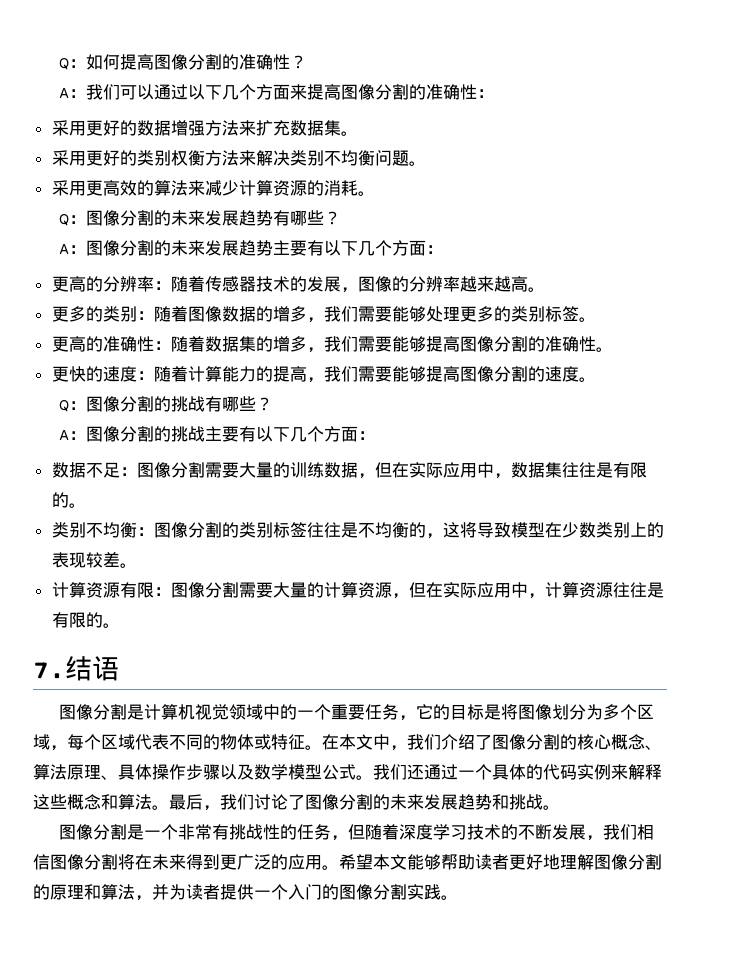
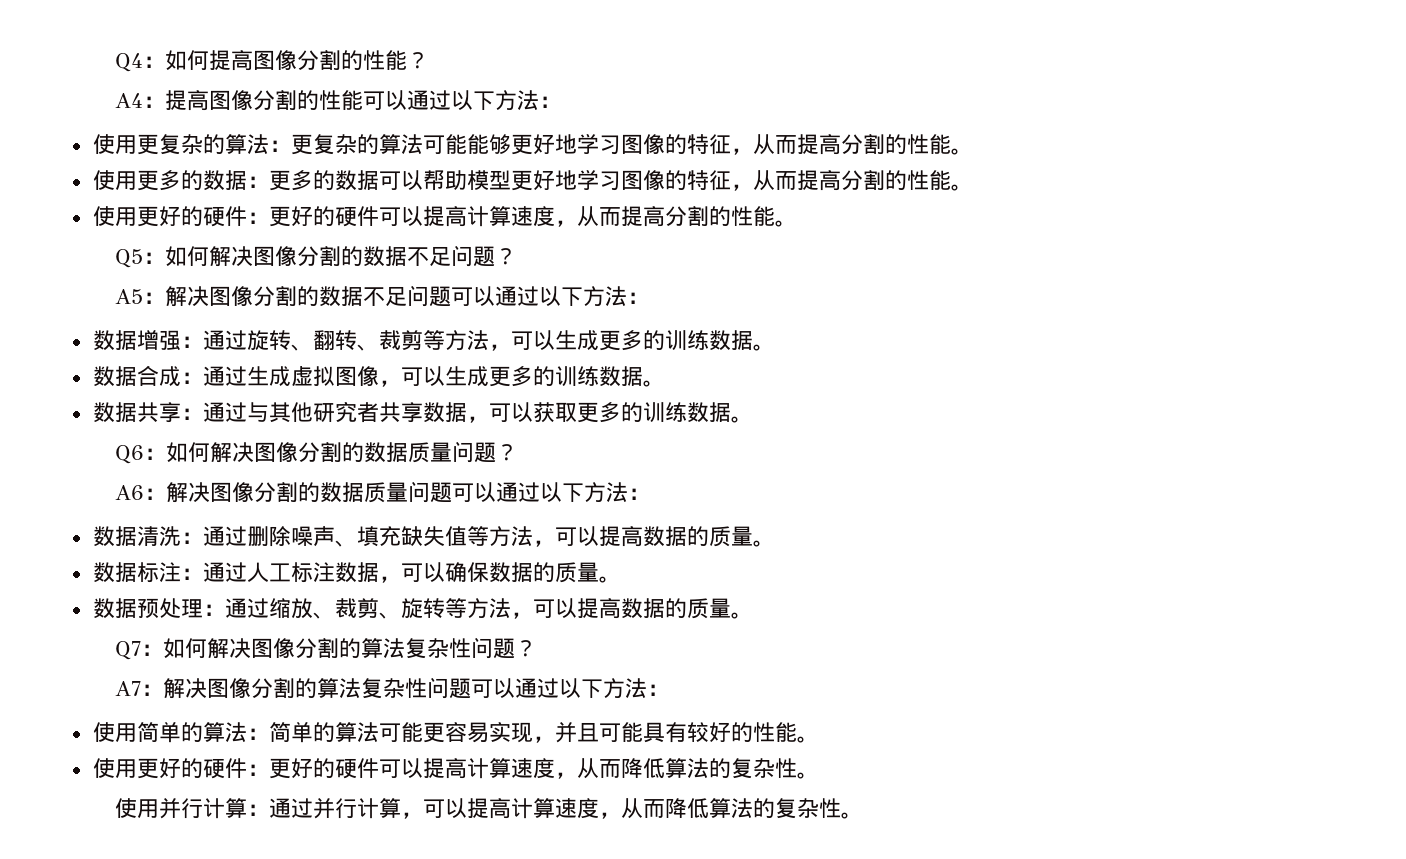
- Q：如何提高图像分割的准确性？
- A：我们可以通过以下几个方面来提高图像分割的准确性：
- 采用更好的数据增强方法来扩充数据集。
- 采用更好的类别权衡方法来解决类别不均衡问题。
- 采用更高效的算法来减少计算资源的消耗。
- Q：图像分割的未来发展趋势有哪些？
- A：图像分割的未来发展趋势主要有以下几个方面：
- 更高的分辨率：随着传感器技术的发展，图像的分辨率越来越高。
- 更多的类别：随着图像数据的增多，我们需要能够处理更多的类别标签。
- 更高的准确性：随着数据集的增多，我们需要能够提高图像分割的准确性。
- 更快的速度：随着计算能力的提高，我们需要能够提高图像分割的速度。
- Q：图像分割的挑战有哪些？
- A：图像分割的挑战主要有以下几个方面：
- 数据不足：图像分割需要大量的训练数据，但在实际应用中，数据集往往是有限的。
- 类别不均衡：图像分割的类别标签往往是不均衡的，这将导致模型在少数类别上的表现较差。
- 计算资源有限：图像分割需要大量的计算资源，但在实际应用中，计算资源往往是有限的。
- 7.结语
- 图像分割是计算机视觉领域中的一个重要任务，它的目标是将图像划分为多个区域，每个区域代表不同的物体或特征。在本文中，我们介绍了图像分割的核心概念、算法原理、具体操作步骤以及数学模型公式。我们还通过一个具体的代码实例来解释这些概念和算法。最后，我们讨论了图像分割的未来发展趋势和挑战。
- 图像分割是一个非常有挑战性的任务，但随着深度学习技术的不断发展，我们相信图像分割将在未来得到更广泛的应用。希望本文能够帮助读者更好地理解图像分割的原理和算法，并为读者提供一个入门的图像分割实践。
+ Q4：如何提高图像分割的性能？
+ A4：提高图像分割的性能可以通过以下方法：
+ 使用更复杂的算法：更复杂的算法可能能够更好地学习图像的特征，从而提高分割的性能。
+ 使用更多的数据：更多的数据可以帮助模型更好地学习图像的特征，从而提高分割的性能。
+ 使用更好的硬件：更好的硬件可以提高计算速度，从而提高分割的性能。
+ Q5：如何解决图像分割的数据不足问题？
+ A5：解决图像分割的数据不足问题可以通过以下方法：
+ 数据增强：通过旋转、翻转、裁剪等方法，可以生成更多的训练数据。
+ 数据合成：通过生成虚拟图像，可以生成更多的训练数据。
+ 数据共享：通过与其他研究者共享数据，可以获取更多的训练数据。
+ Q6：如何解决图像分割的数据质量问题？
+ A6：解决图像分割的数据质量问题可以通过以下方法：
+ 数据清洗：通过删除噪声、填充缺失值等方法，可以提高数据的质量。
+ 数据标注：通过人工标注数据，可以确保数据的质量。
+ 数据预处理：通过缩放、裁剪、旋转等方法，可以提高数据的质量。
+ Q7：如何解决图像分割的算法复杂性问题？
+ A7：解决图像分割的算法复杂性问题可以通过以下方法：
+ 使用简单的算法：简单的算法可能更容易实现，并且可能具有较好的性能。
+ 使用更好的硬件：更好的硬件可以提高计算速度，从而降低算法的复杂性。
+ 使用并行计算：通过并行计算，可以提高计算速度，从而降低算法的复杂性。

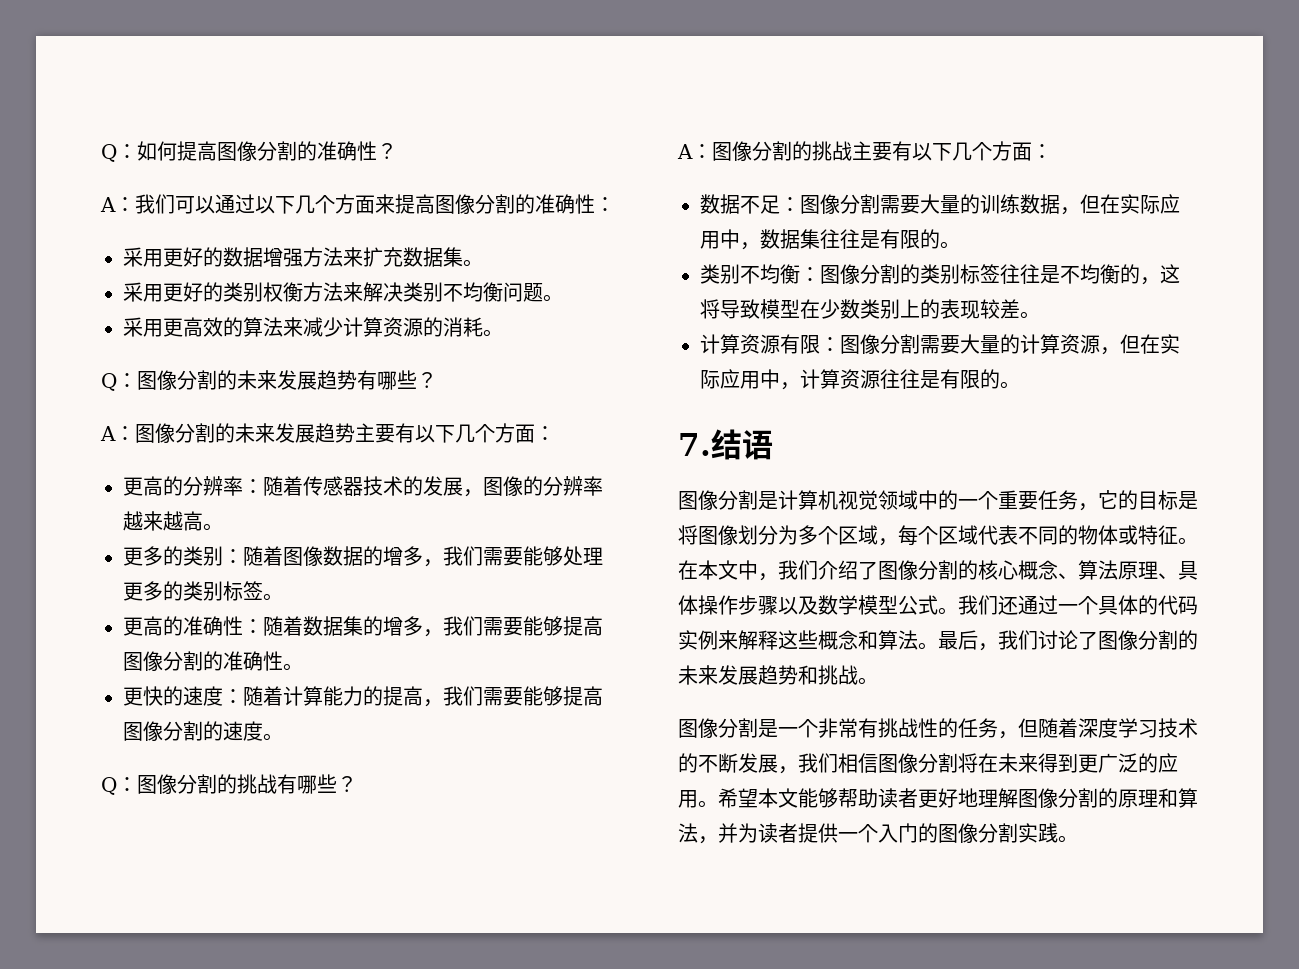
- Q4：如何提高图像分割的性能？
- A4：提高图像分割的性能可以通过以下方法：
- 使用更复杂的算法：更复杂的算法可能能够更好地学习图像的特征，从而提高分割的性能。
- 使用更多的数据：更多的数据可以帮助模型更好地学习图像的特征，从而提高分割的性能。
- 使用更好的硬件：更好的硬件可以提高计算速度，从而提高分割的性能。
- Q5：如何解决图像分割的数据不足问题？
- A5：解决图像分割的数据不足问题可以通过以下方法：
- 数据增强：通过旋转、翻转、裁剪等方法，可以生成更多的训练数据。
- 数据合成：通过生成虚拟图像，可以生成更多的训练数据。
- 数据共享：通过与其他研究者共享数据，可以获取更多的训练数据。
- Q6：如何解决图像分割的数据质量问题？
- A6：解决图像分割的数据质量问题可以通过以下方法：
- 数据清洗：通过删除噪声、填充缺失值等方法，可以提高数据的质量。
- 数据标注：通过人工标注数据，可以确保数据的质量。
- 数据预处理：通过缩放、裁剪、旋转等方法，可以提高数据的质量。
- Q7：如何解决图像分割的算法复杂性问题？
- A7：解决图像分割的算法复杂性问题可以通过以下方法：
- 使用简单的算法：简单的算法可能更容易实现，并且可能具有较好的性能。
- 使用更好的硬件：更好的硬件可以提高计算速度，从而降低算法的复杂性。
- 使用并行计算：通过并行计算，可以提高计算速度，从而降低算法的复杂性。
+ Q：如何提高图像分割的准确性？
+ A：我们可以通过以下几个方面来提高图像分割的准确性：
+ 采用更好的数据增强方法来扩充数据集。
+ 采用更好的类别权衡方法来解决类别不均衡问题。
+ 采用更高效的算法来减少计算资源的消耗。
+ Q：图像分割的未来发展趋势有哪些？
+ A：图像分割的未来发展趋势主要有以下几个方面：
+ 更高的分辨率：随着传感器技术的发展，图像的分辨率越来越高。
+ 更多的类别：随着图像数据的增多，我们需要能够处理更多的类别标签。
+ 更高的准确性：随着数据集的增多，我们需要能够提高图像分割的准确性。
+ 更快的速度：随着计算能力的提高，我们需要能够提高图像分割的速度。
+ Q：图像分割的挑战有哪些？
+ A：图像分割的挑战主要有以下几个方面：
+ 数据不足：图像分割需要大量的训练数据，但在实际应用中，数据集往往是有限的。
+ 类别不均衡：图像分割的类别标签往往是不均衡的，这将导致模型在少数类别上的表现较差。
+ 计算资源有限：图像分割需要大量的计算资源，但在实际应用中，计算资源往往是有限的。
+ 7.结语
+ 图像分割是计算机视觉领域中的一个重要任务，它的目标是将图像划分为多个区域，每个区域代表不同的物体或特征。在本文中，我们介绍了图像分割的核心概念、算法原理、具体操作步骤以及数学模型公式。我们还通过一个具体的代码实例来解释这些概念和算法。最后，我们讨论了图像分割的未来发展趋势和挑战。
+ 图像分割是一个非常有挑战性的任务，但随着深度学习技术的不断发展，我们相信图像分割将在未来得到更广泛的应用。希望本文能够帮助读者更好地理解图像分割的原理和算法，并为读者提供一个入门的图像分割实践。

